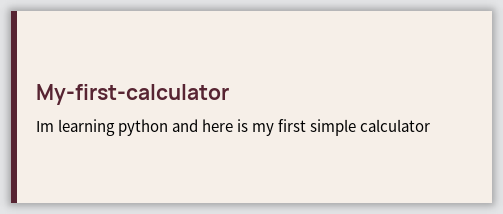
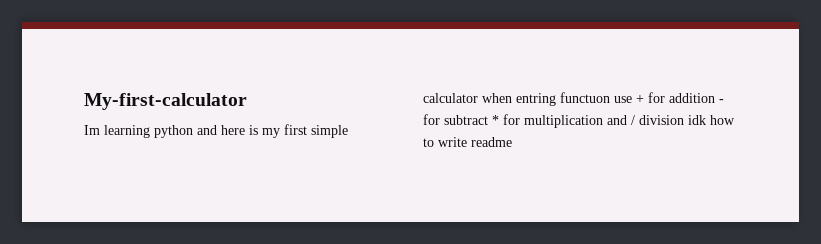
- Im learning python and here is my first simple calculator
+ Im learning python and here is my first simple calculator when entring functuon use + for addition - for subtract * for multiplication and / division idk how to write readme

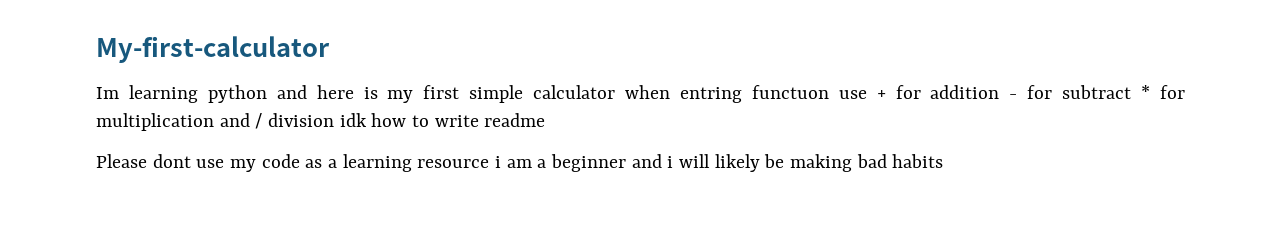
+ Please dont use my code as a learning resource i am a beginner and i will likely be making bad habits

